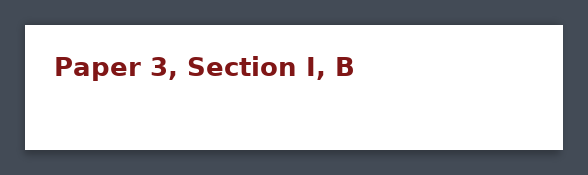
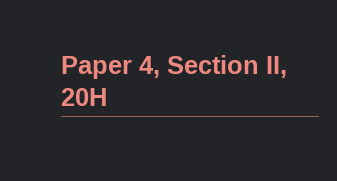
- Paper 3, Section I, B
+ Paper 4, Section II, 20H

